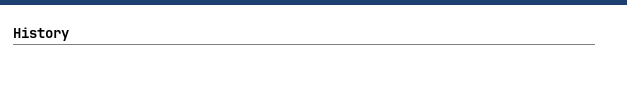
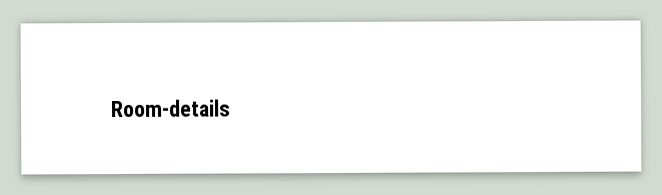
- History
+ Room-details

